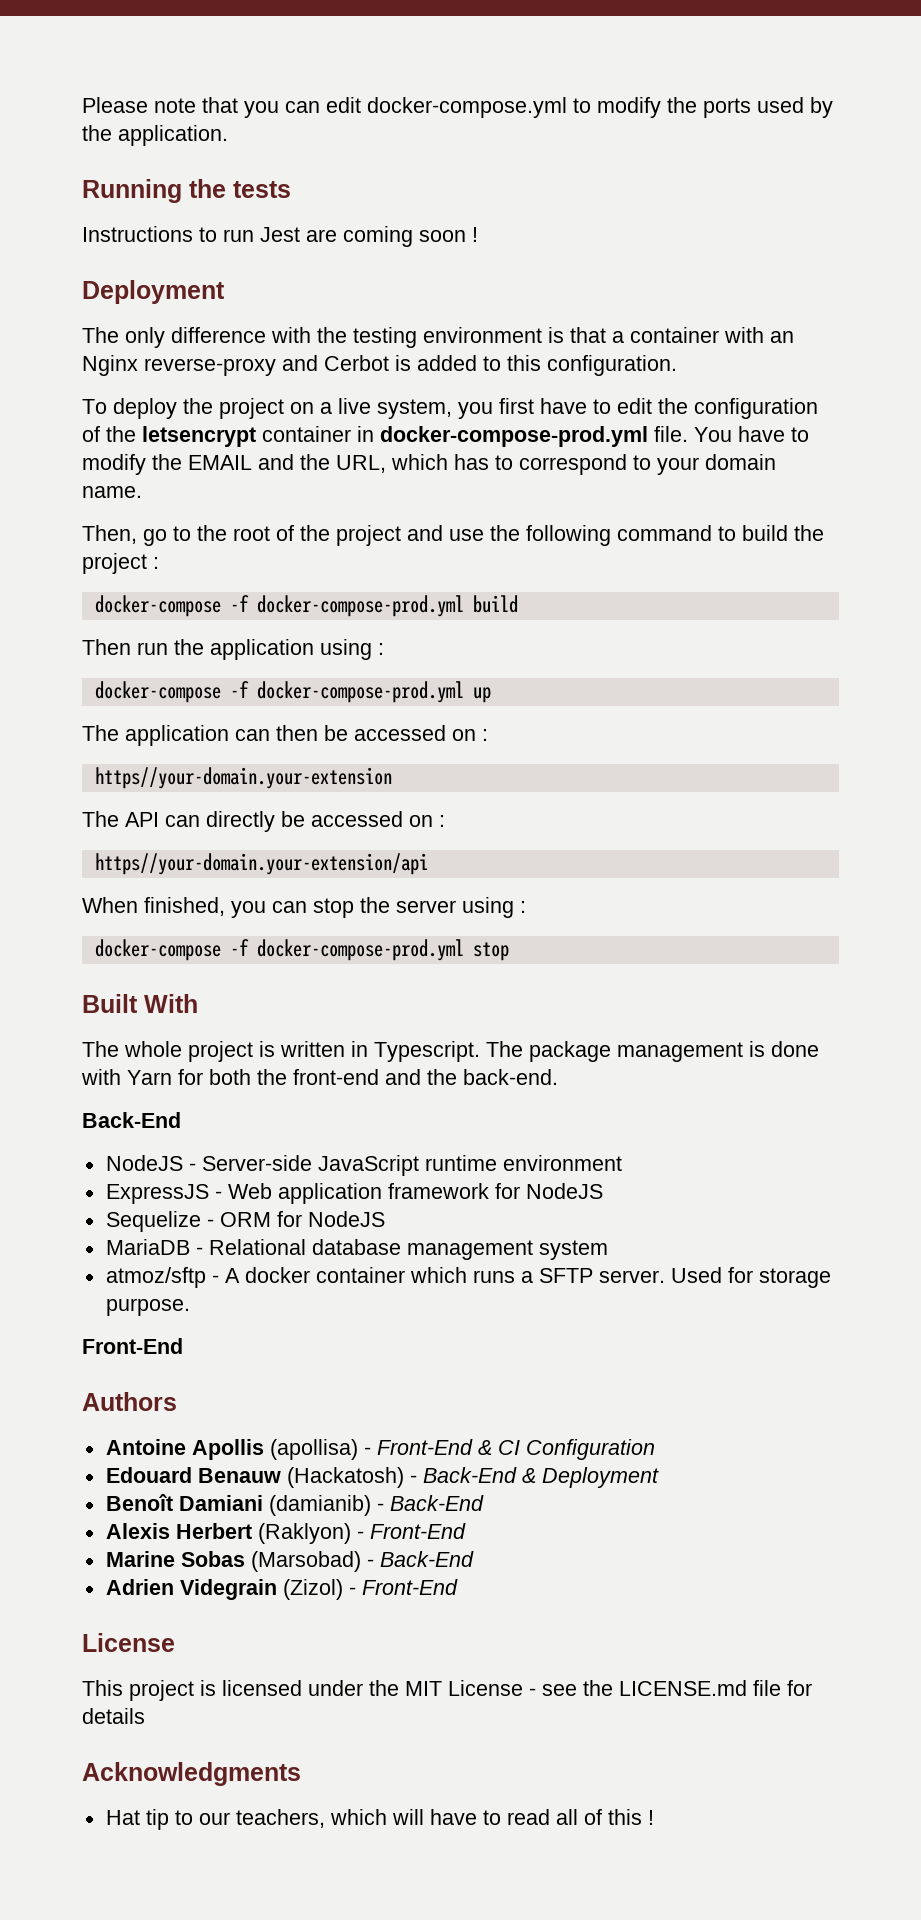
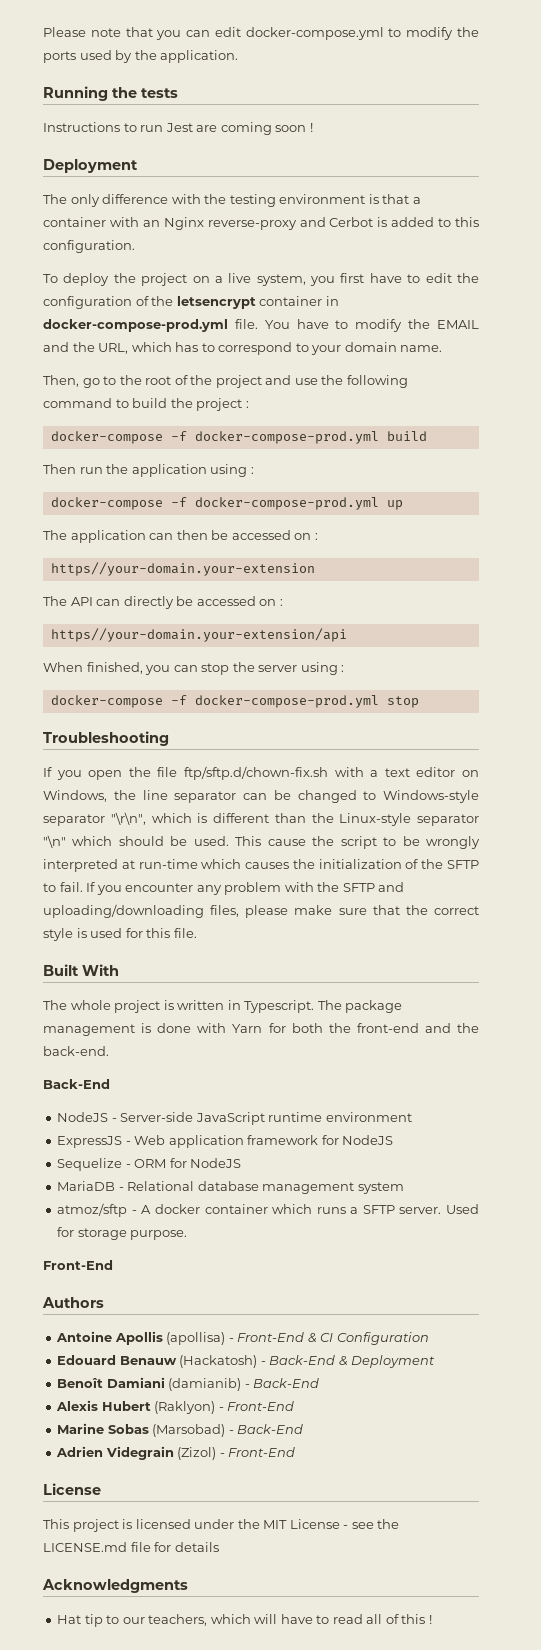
+ Troubleshooting
+ If you open the file ftp/sftp.d/chown-fix.sh with a text editor on Windows, the line separator can be changed to Windows-style separator "\r\n", which is different than the Linux-style separator "\n" which should be used. This cause the script to be wrongly interpreted at run-time which causes the initialization of the SFTP to fail. If you encounter any problem with the SFTP and uploading/downloading files, please make sure that the correct style is used for this file.
- Alexis Herbert (Raklyon) - Front-End
+ Alexis Hubert (Raklyon) - Front-End

